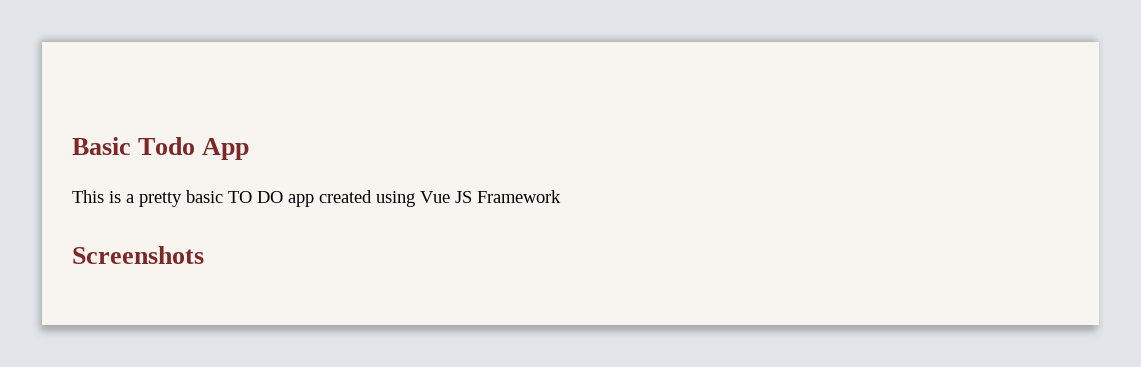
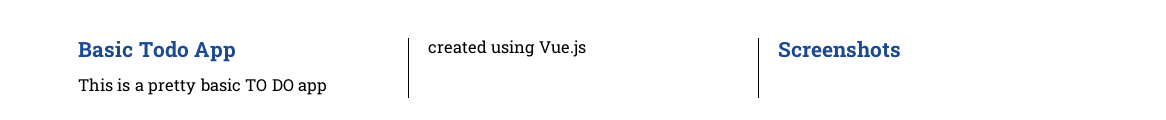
- This is a pretty basic TO DO app created using Vue JS Framework
+ This is a pretty basic TO DO app created using Vue.js

